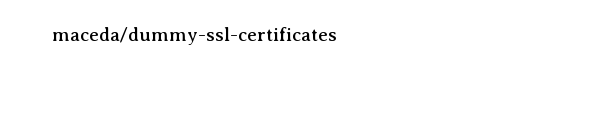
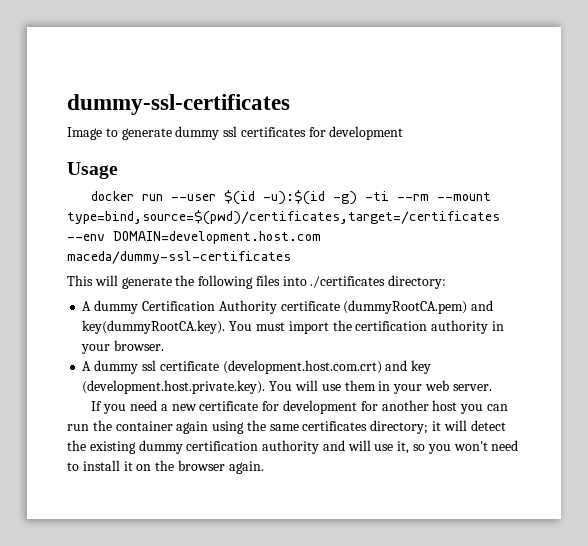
- maceda/dummy-ssl-certificates
+ dummy-ssl-certificates
+ Image to generate dummy ssl certificates for development
+ Usage
+ docker run --user $(id -u):$(id -g) -ti --rm --mount type=bind,source=$(pwd)/certificates,target=/certificates --env DOMAIN=development.host.com maceda/dummy-ssl-certificates
+ This will generate the following files into ./certificates directory:
+ A dummy Certification Authority certificate (dummyRootCA.pem) and key(dummyRootCA.key). You must import the certification authority in your browser.
+ A dummy ssl certificate (development.host.com.crt) and key (development.host.private.key). You will use them in your web server.
+ If you need a new certificate for development for another host you can run the container again using the same certificates directory; it will detect the existing dummy certification authority and will use it, so you won't need to install it on the browser again.

